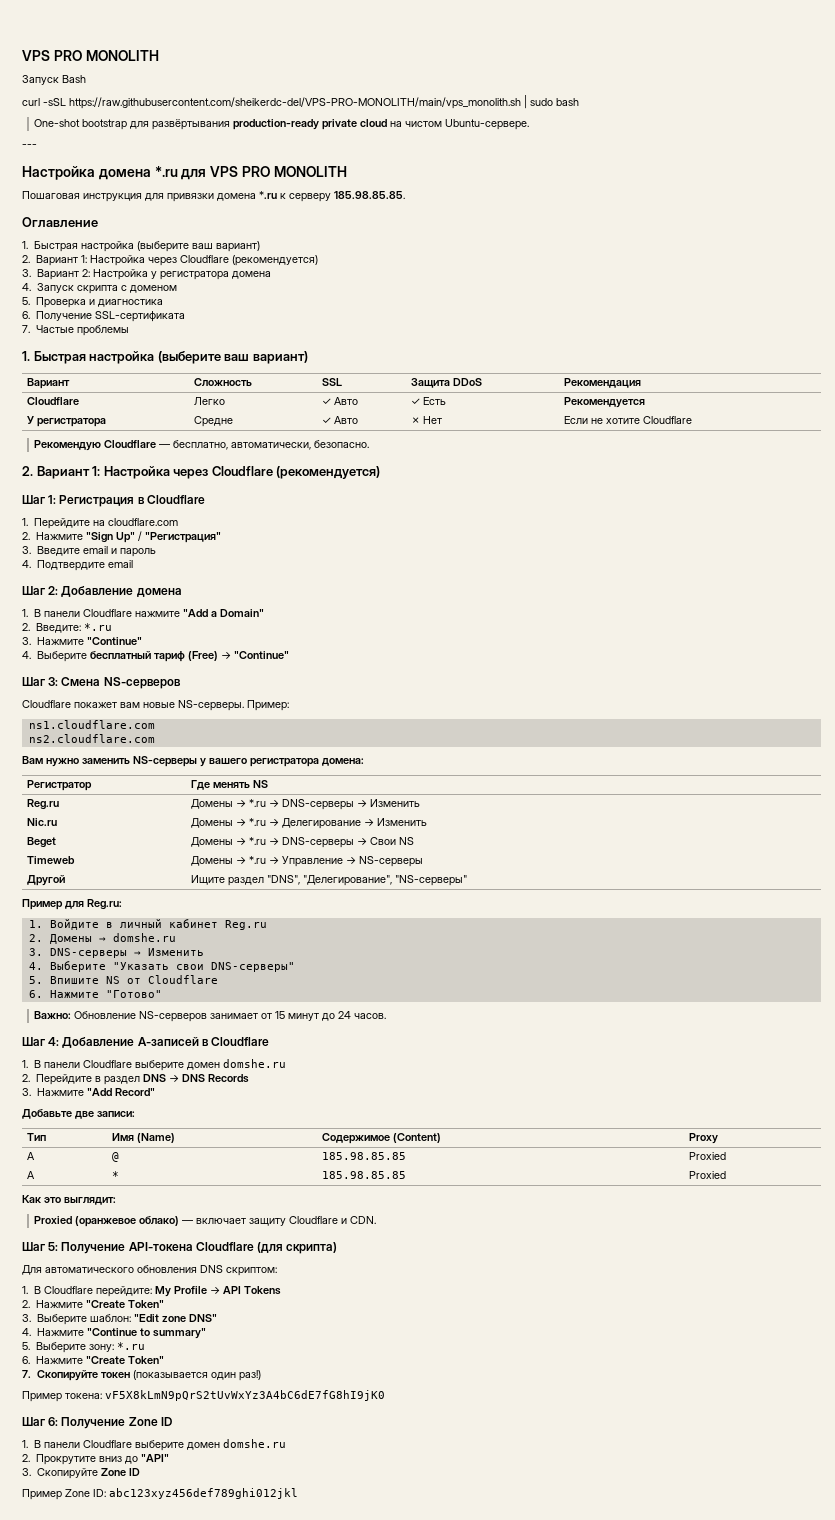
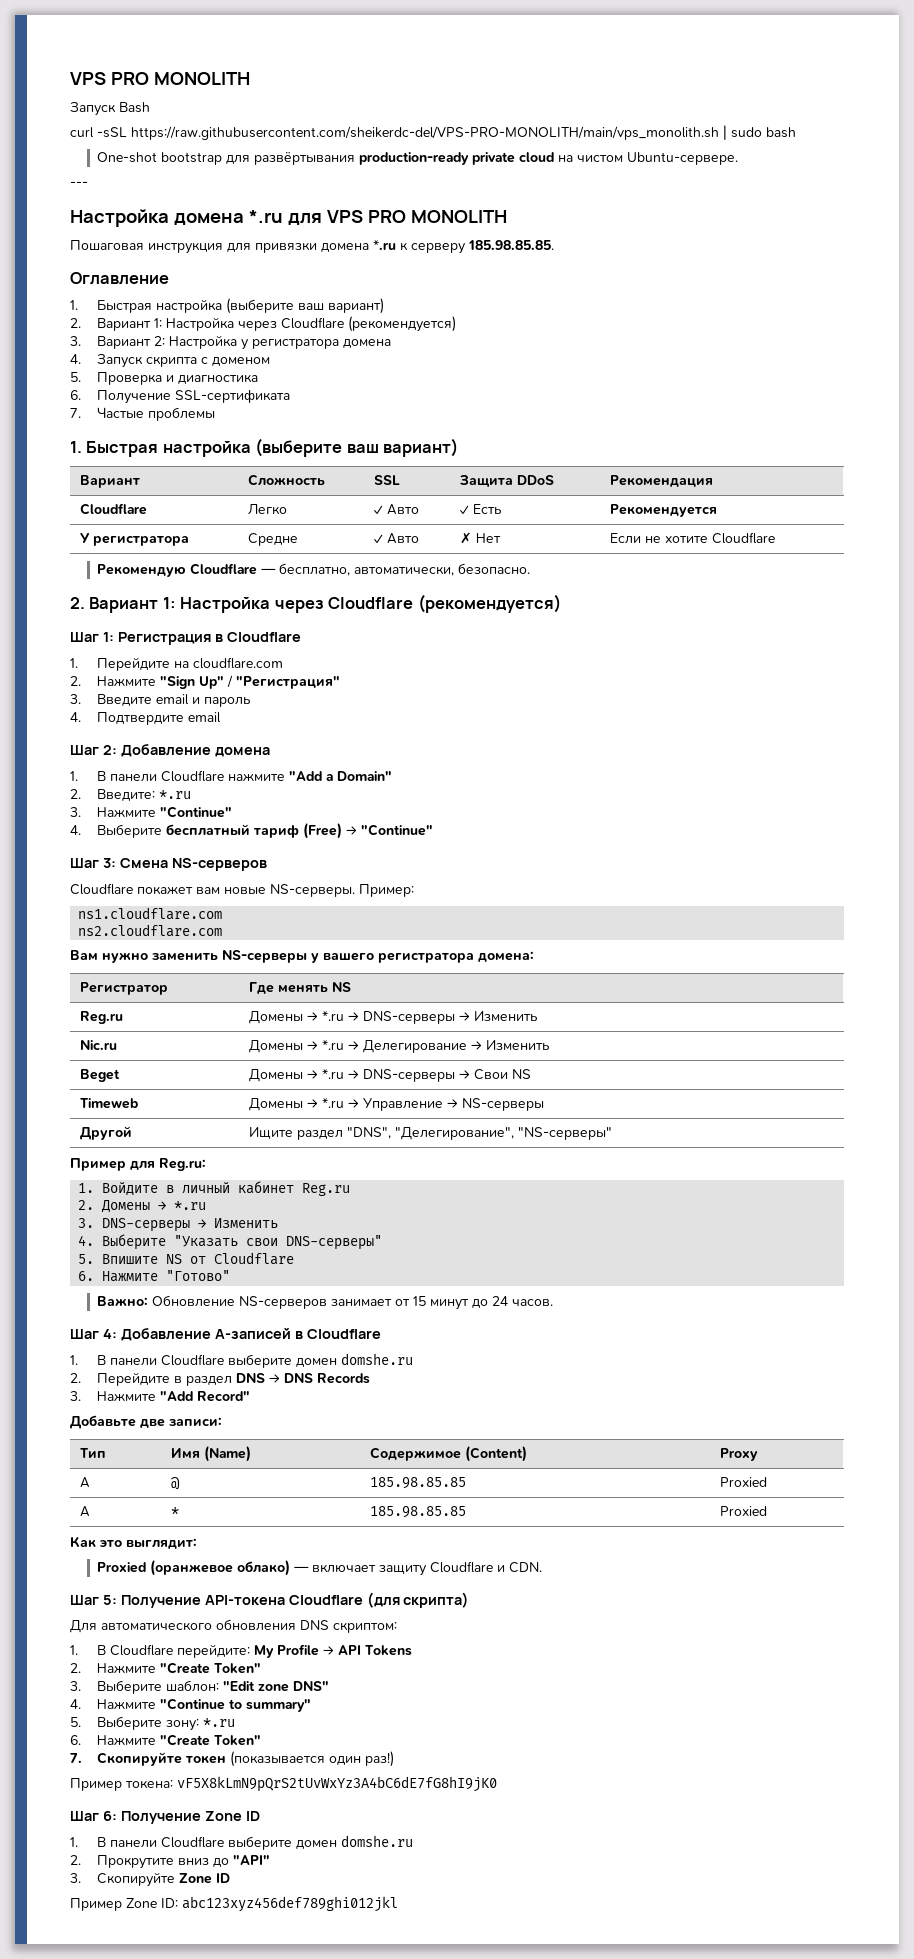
- 2. Домены → domshe.ru
+ 2. Домены → *.ru

